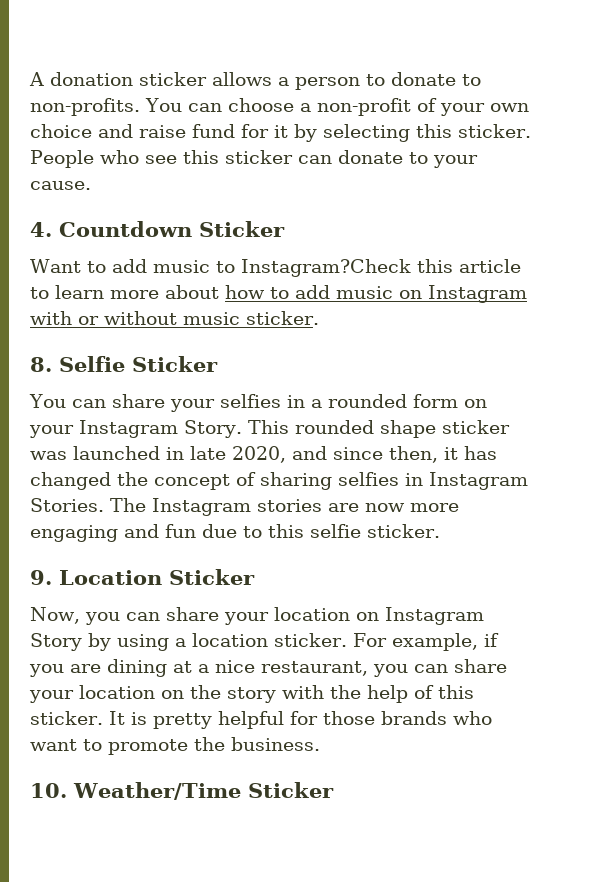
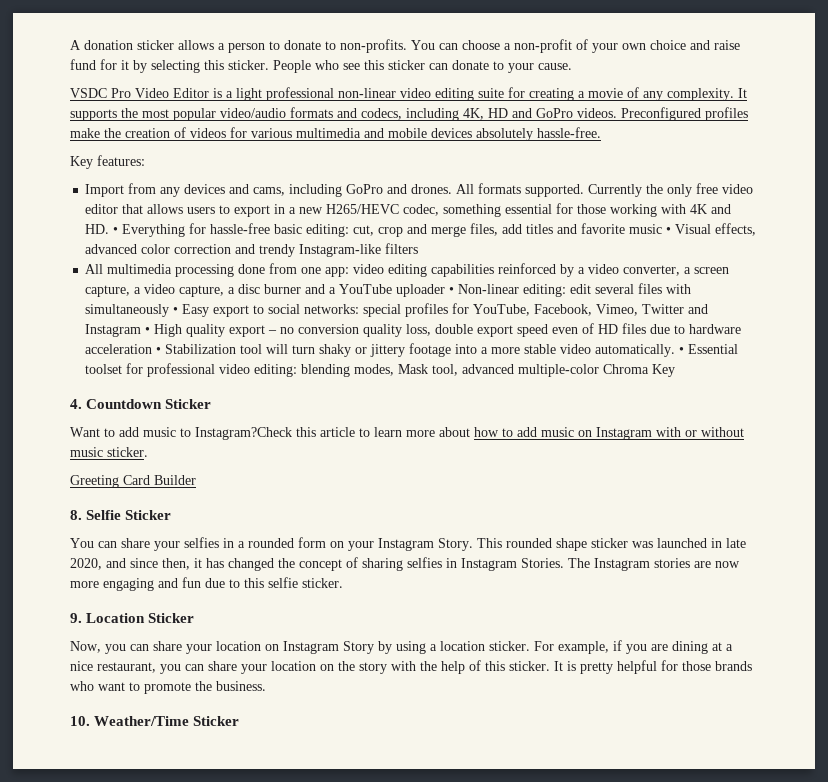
+ VSDC Pro Video Editor is a light professional non-linear video editing suite for creating a movie of any complexity. It supports the most popular video/audio formats and codecs, including 4K, HD and GoPro videos. Preconfigured profiles make the creation of videos for various multimedia and mobile devices absolutely hassle-free.
+ Key features:
+ Import from any devices and cams, including GoPro and drones. All formats supported. Сurrently the only free video editor that allows users to export in a new H265/HEVC codec, something essential for those working with 4K and HD. • Everything for hassle-free basic editing: cut, crop and merge files, add titles and favorite music • Visual effects, advanced color correction and trendy Instagram-like filters
+ All multimedia processing done from one app: video editing capabilities reinforced by a video converter, a screen capture, a video capture, a disc burner and a YouTube uploader • Non-linear editing: edit several files with simultaneously • Easy export to social networks: special profiles for YouTube, Facebook, Vimeo, Twitter and Instagram • High quality export – no conversion quality loss, double export speed even of HD files due to hardware acceleration • Stabilization tool will turn shaky or jittery footage into a more stable video automatically. • Essential toolset for professional video editing: blending modes, Mask tool, advanced multiple-color Chroma Key
+ Greeting Card Builder

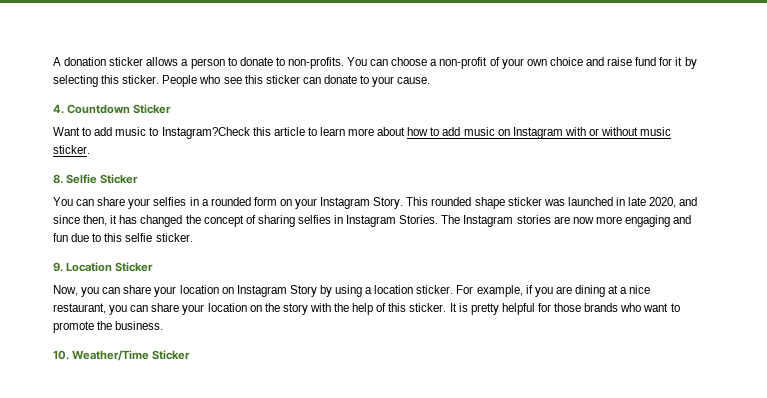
- VSDC Pro Video Editor is a light professional non-linear video editing suite for creating a movie of any complexity. It supports the most popular video/audio formats and codecs, including 4K, HD and GoPro videos. Preconfigured profiles make the creation of videos for various multimedia and mobile devices absolutely hassle-free.
- Key features:
- Import from any devices and cams, including GoPro and drones. All formats supported. Сurrently the only free video editor that allows users to export in a new H265/HEVC codec, something essential for those working with 4K and HD. • Everything for hassle-free basic editing: cut, crop and merge files, add titles and favorite music • Visual effects, advanced color correction and trendy Instagram-like filters
- All multimedia processing done from one app: video editing capabilities reinforced by a video converter, a screen capture, a video capture, a disc burner and a YouTube uploader • Non-linear editing: edit several files with simultaneously • Easy export to social networks: special profiles for YouTube, Facebook, Vimeo, Twitter and Instagram • High quality export – no conversion quality loss, double export speed even of HD files due to hardware acceleration • Stabilization tool will turn shaky or jittery footage into a more stable video automatically. • Essential toolset for professional video editing: blending modes, Mask tool, advanced multiple-color Chroma Key
- Greeting Card Builder

